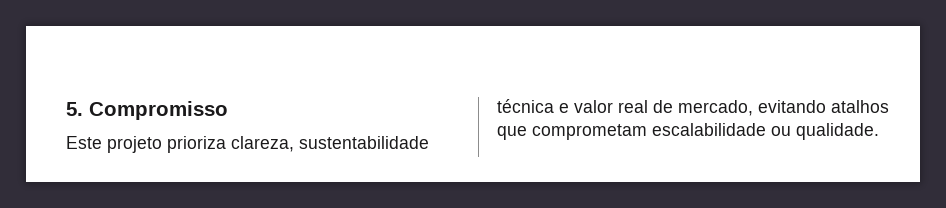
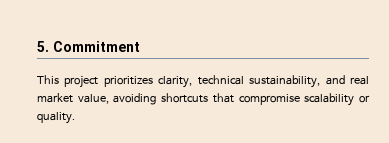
- 5. Compromisso
- Este projeto prioriza clareza, sustentabilidade técnica e valor real de mercado, evitando atalhos que comprometam escalabilidade ou qualidade.
+ 5. Commitment
+ This project prioritizes clarity, technical sustainability, and real market value, avoiding shortcuts that compromise scalability or quality.

